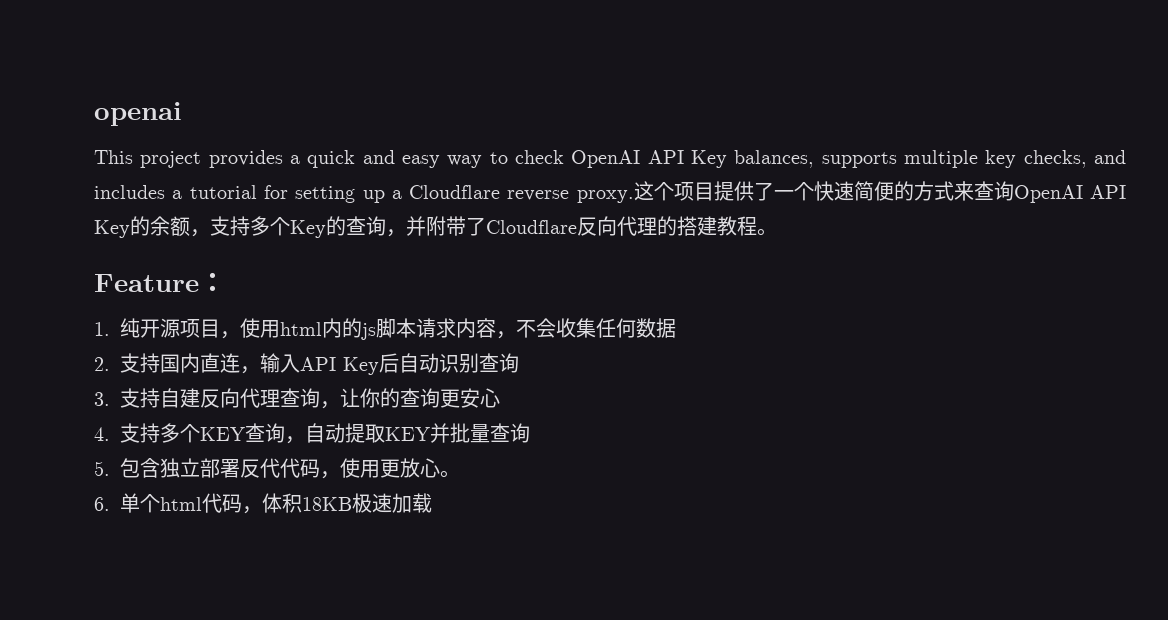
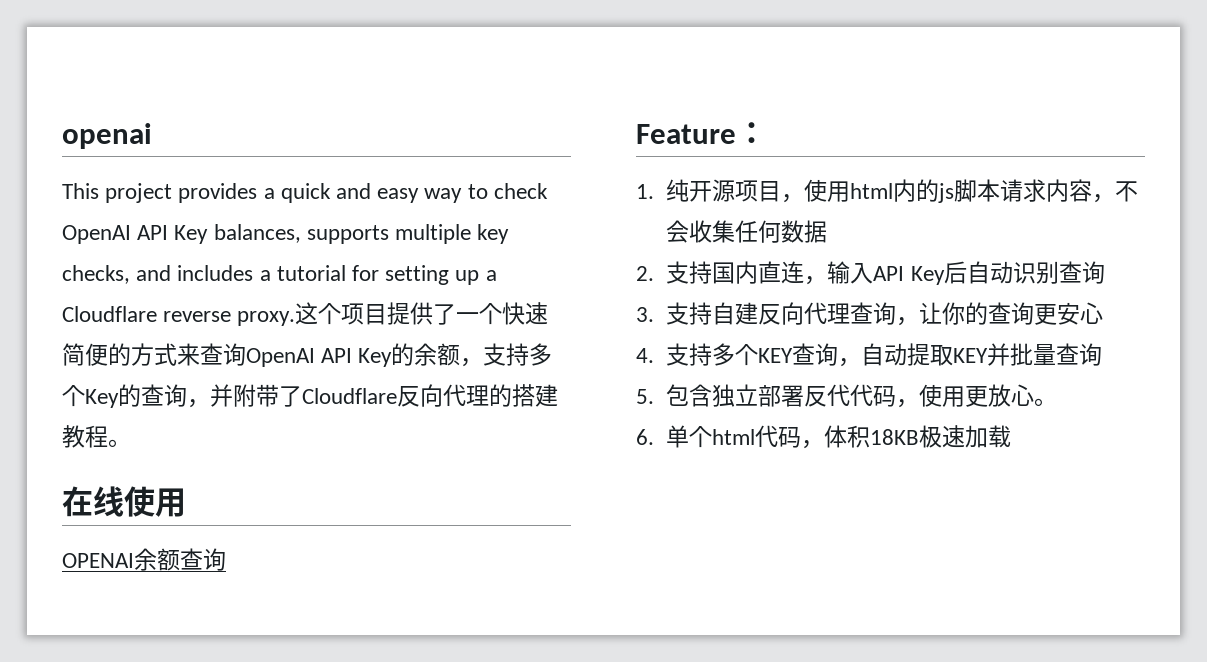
+ 在线使用
+ OPENAI余额查询

